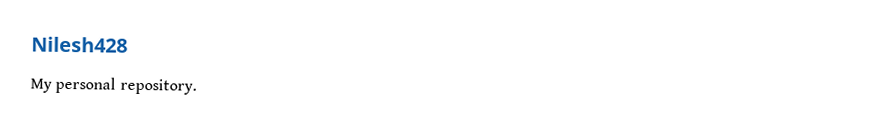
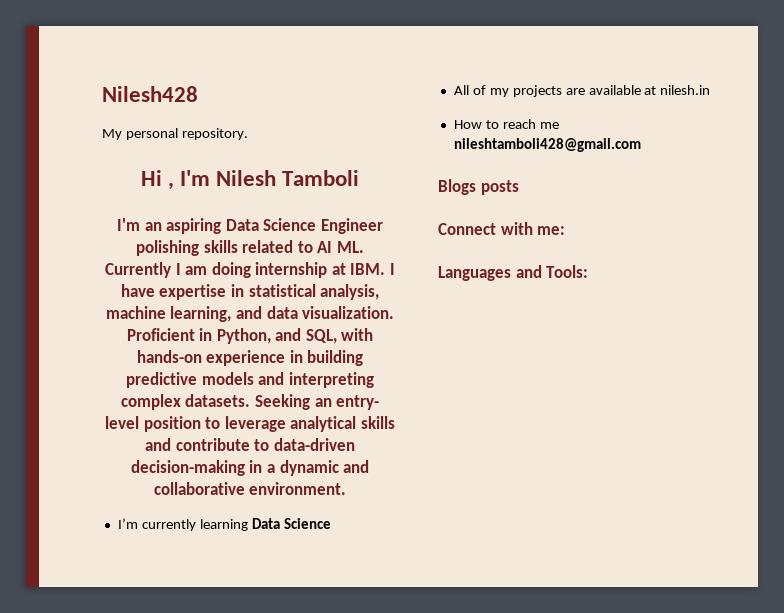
+ Hi , I'm Nilesh Tamboli
+ I'm an aspiring Data Science Engineer polishing skills related to AI ML. Currently I am doing internship at IBM. I have expertise in statistical analysis, machine learning, and data visualization. Proficient in Python, and SQL, with hands-on experience in building predictive models and interpreting complex datasets. Seeking an entry- level position to leverage analytical skills and contribute to data-driven decision-making in a dynamic and collaborative environment.
+ I’m currently learning Data Science
+ All of my projects are available at nilesh.in
+ How to reach me nileshtamboli428@gmail.com
+ Blogs posts
+ Connect with me:
+ Languages and Tools:

